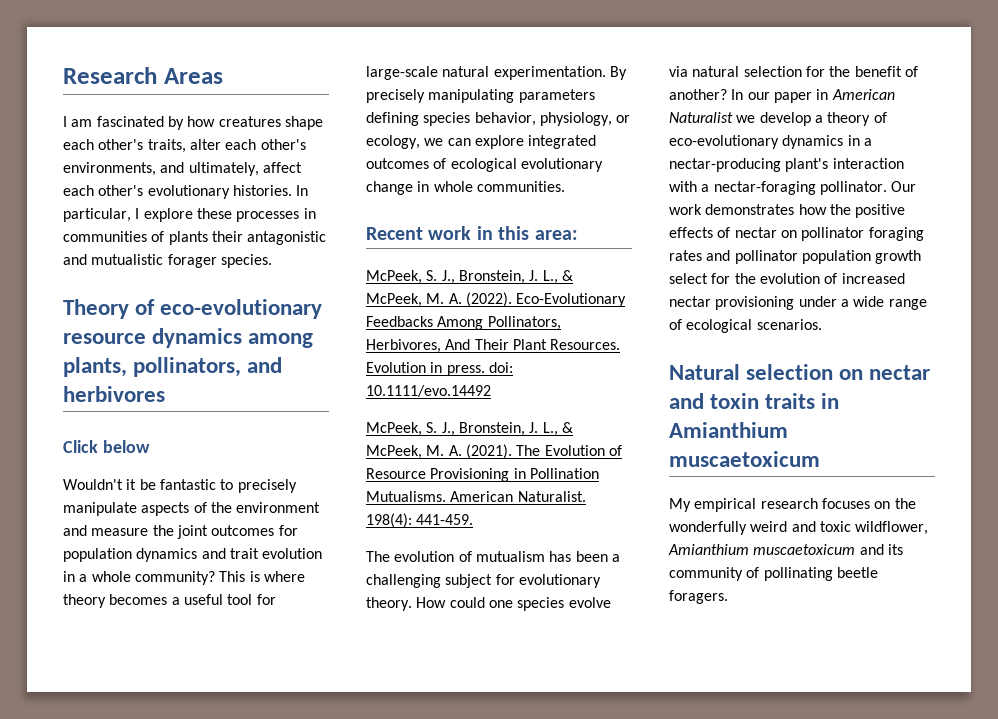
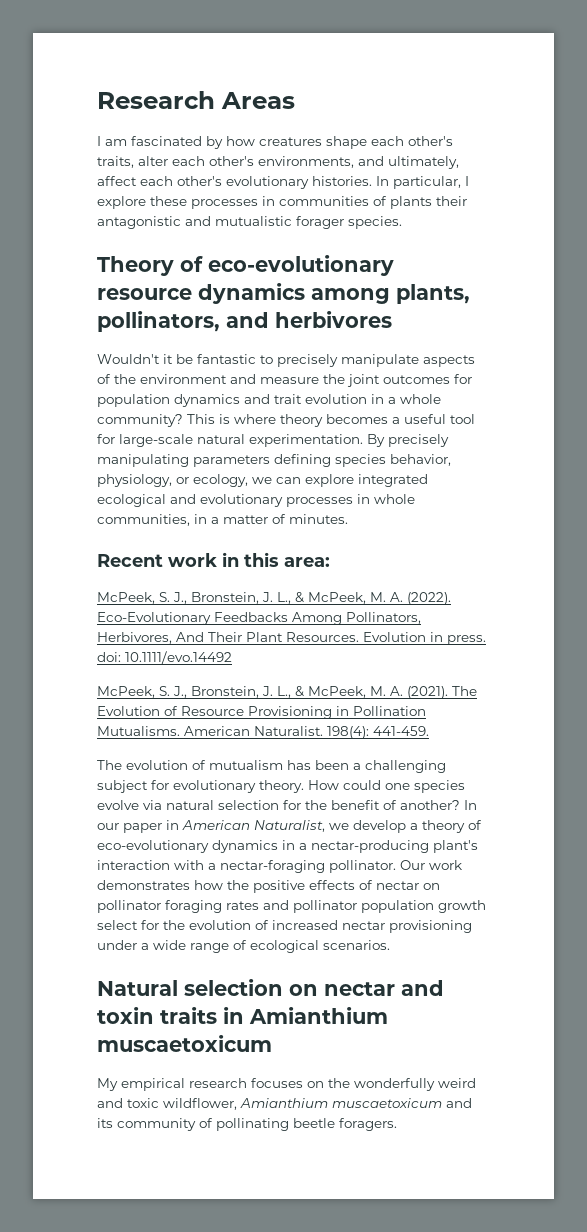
- Click below
- By precisely manipulating parameters defining species behavior, physiology, or ecology, we can explore integrated outcomes of ecological evolutionary change in whole communities.
+ By precisely manipulating parameters defining species behavior, physiology, or ecology, we can explore integrated ecological and evolutionary processes in whole communities, in a matter of minutes.
- In our paper in American Naturalist we develop a theory of eco-evolutionary dynamics in a nectar-producing plant's interaction with a nectar-foraging pollinator.
+ In our paper in American Naturalist, we develop a theory of eco-evolutionary dynamics in a nectar-producing plant's interaction with a nectar-foraging pollinator.

